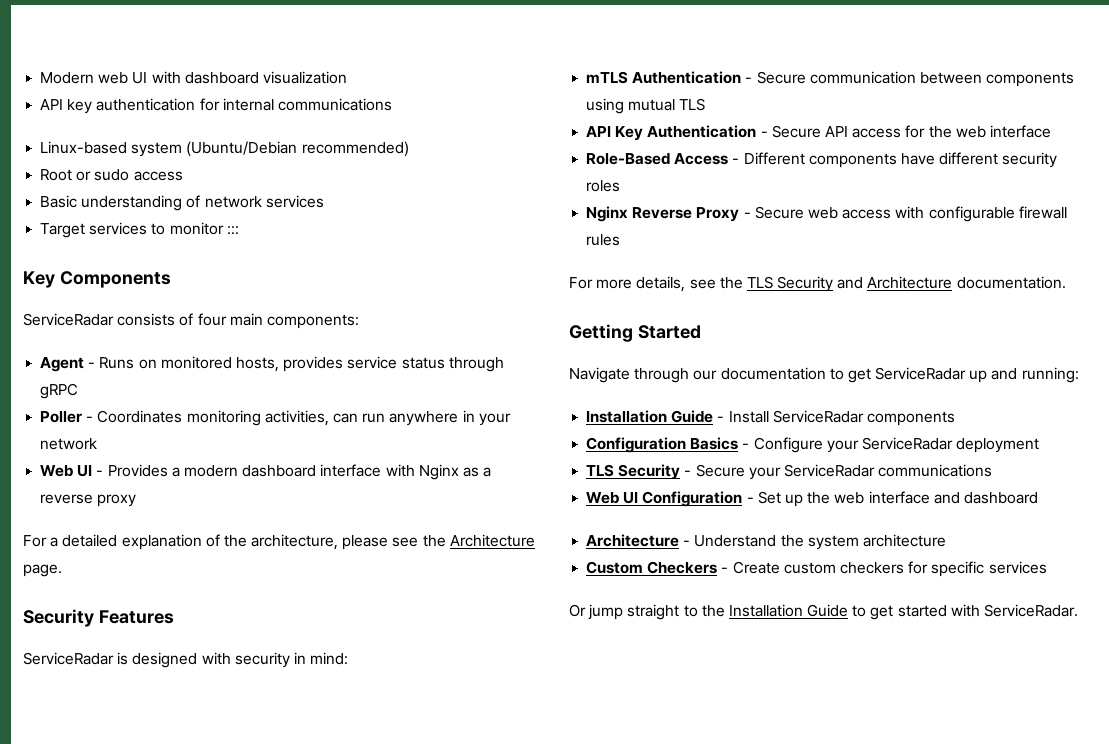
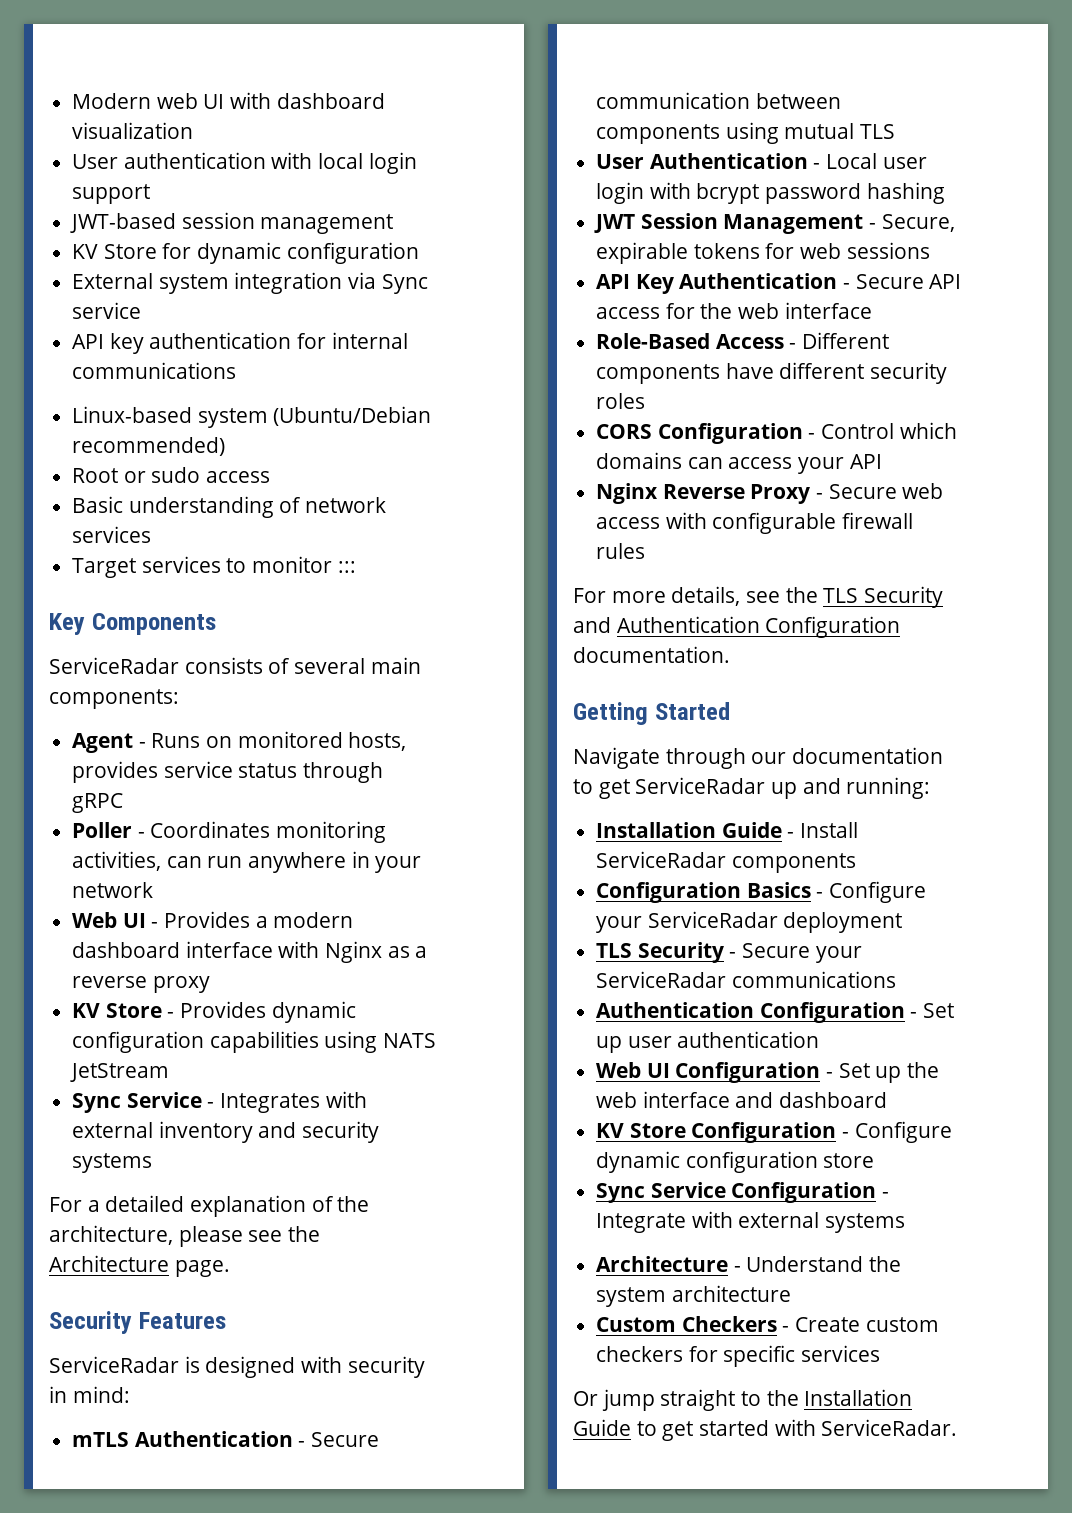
+ User authentication with local login support
+ JWT-based session management
+ KV Store for dynamic configuration
+ External system integration via Sync service
- ServiceRadar consists of four main components:
+ ServiceRadar consists of several main components:
+ KV Store - Provides dynamic configuration capabilities using NATS JetStream
+ Sync Service - Integrates with external inventory and security systems
+ User Authentication - Local user login with bcrypt password hashing
+ JWT Session Management - Secure, expirable tokens for web sessions
+ CORS Configuration - Control which domains can access your API
- For more details, see the TLS Security and Architecture documentation.
+ For more details, see the TLS Security and Authentication Configuration documentation.
+ Authentication Configuration - Set up user authentication
+ KV Store Configuration - Configure dynamic configuration store
+ Sync Service Configuration - Integrate with external systems

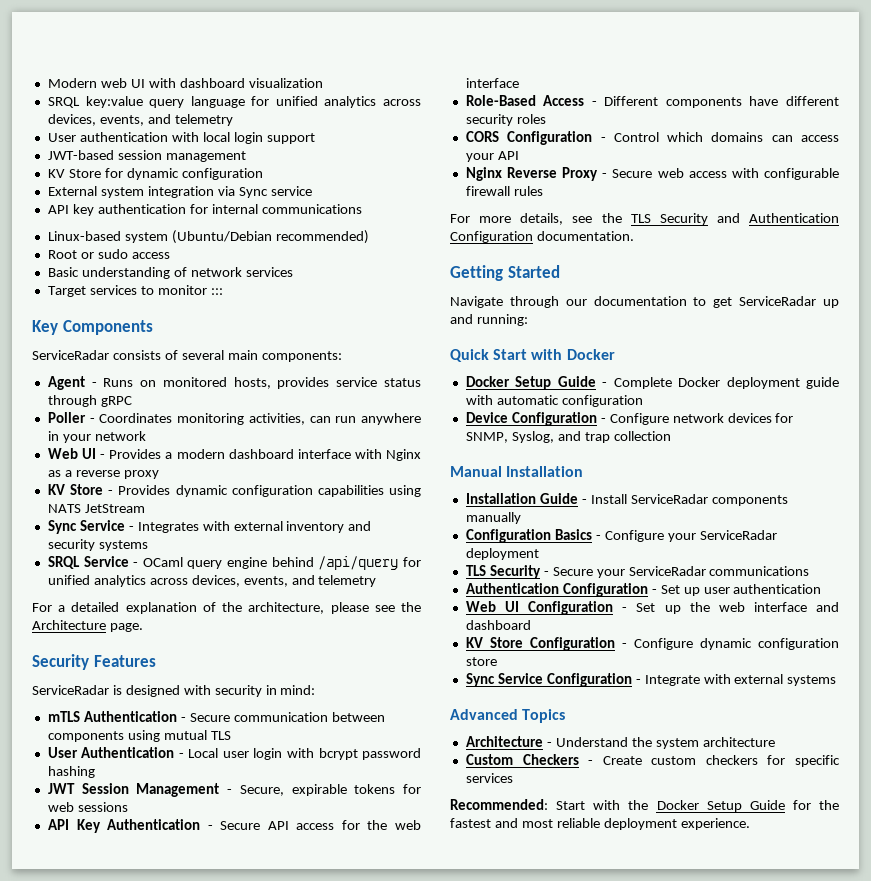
+ SRQL key:value query language for unified analytics across devices, events, and telemetry
+ SRQL Service - OCaml query engine behind /api/query for unified analytics across devices, events, and telemetry
+ Quick Start with Docker
+ Docker Setup Guide - Complete Docker deployment guide with automatic configuration
+ Device Configuration - Configure network devices for SNMP, Syslog, and trap collection
+ Manual Installation
- Installation Guide - Install ServiceRadar components
+ Installation Guide - Install ServiceRadar components manually
+ Advanced Topics
- Or jump straight to the Installation Guide to get started with ServiceRadar.
+ Recommended: Start with the Docker Setup Guide for the fastest and most reliable deployment experience.

